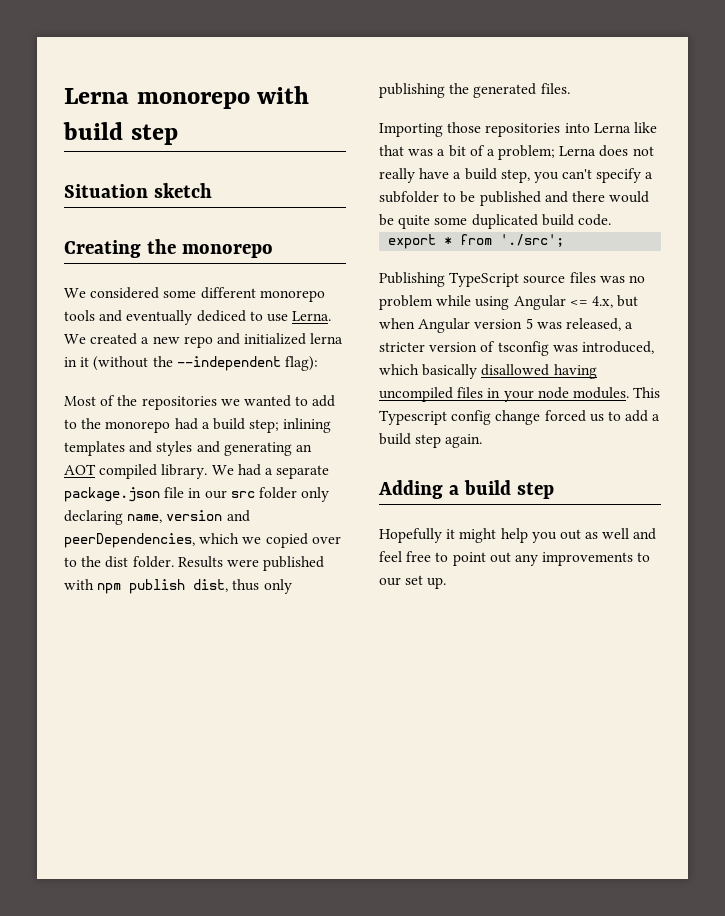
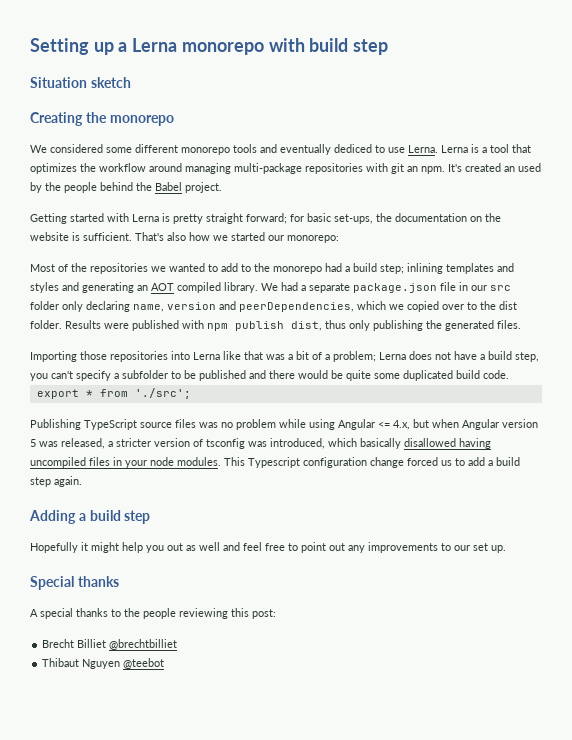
- Lerna monorepo with build step
+ Setting up a Lerna monorepo with build step
- We created a new repo and initialized lerna in it (without the --independent flag):
+ Lerna is a tool that optimizes the workflow around managing multi-package repositories with git an npm. It's created an used by the people behind the Babel project.
+ Getting started with Lerna is pretty straight forward; for basic set-ups, the documentation on the website is sufficient. That's also how we started our monorepo:
- Importing those repositories into Lerna like that was a bit of a problem; Lerna does not really have a build step, you can't specify a subfolder to be published and there would be quite some duplicated build code.
+ Importing those repositories into Lerna like that was a bit of a problem; Lerna does not have a build step, you can't specify a subfolder to be published and there would be quite some duplicated build code.
- This Typescript config change forced us to add a build step again.
+ This Typescript configuration change forced us to add a build step again.
+ Special thanks
+ A special thanks to the people reviewing this post:
+ Brecht Billiet @brechtbilliet
+ Thibaut Nguyen @teebot

